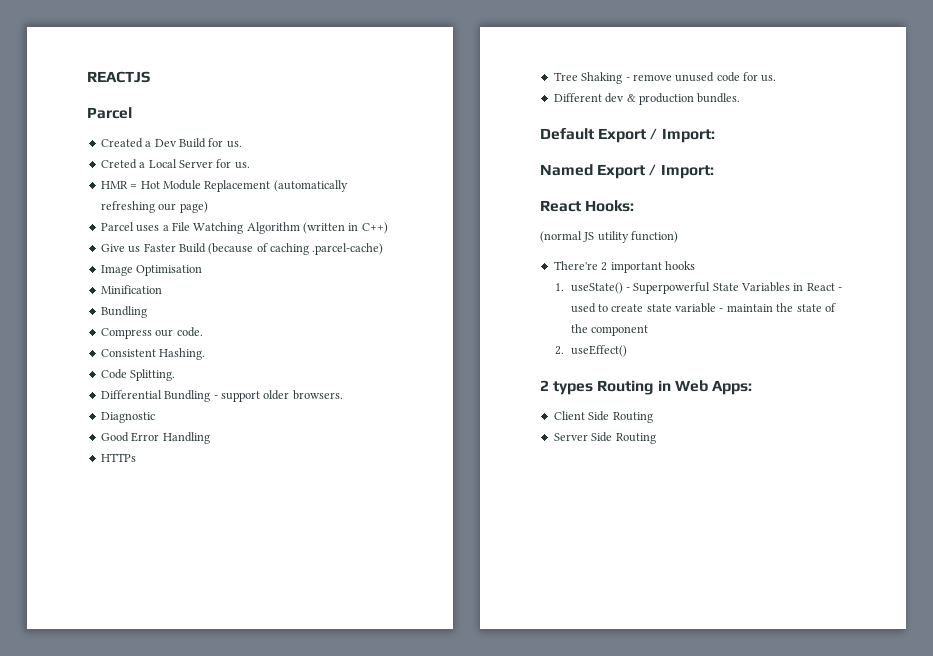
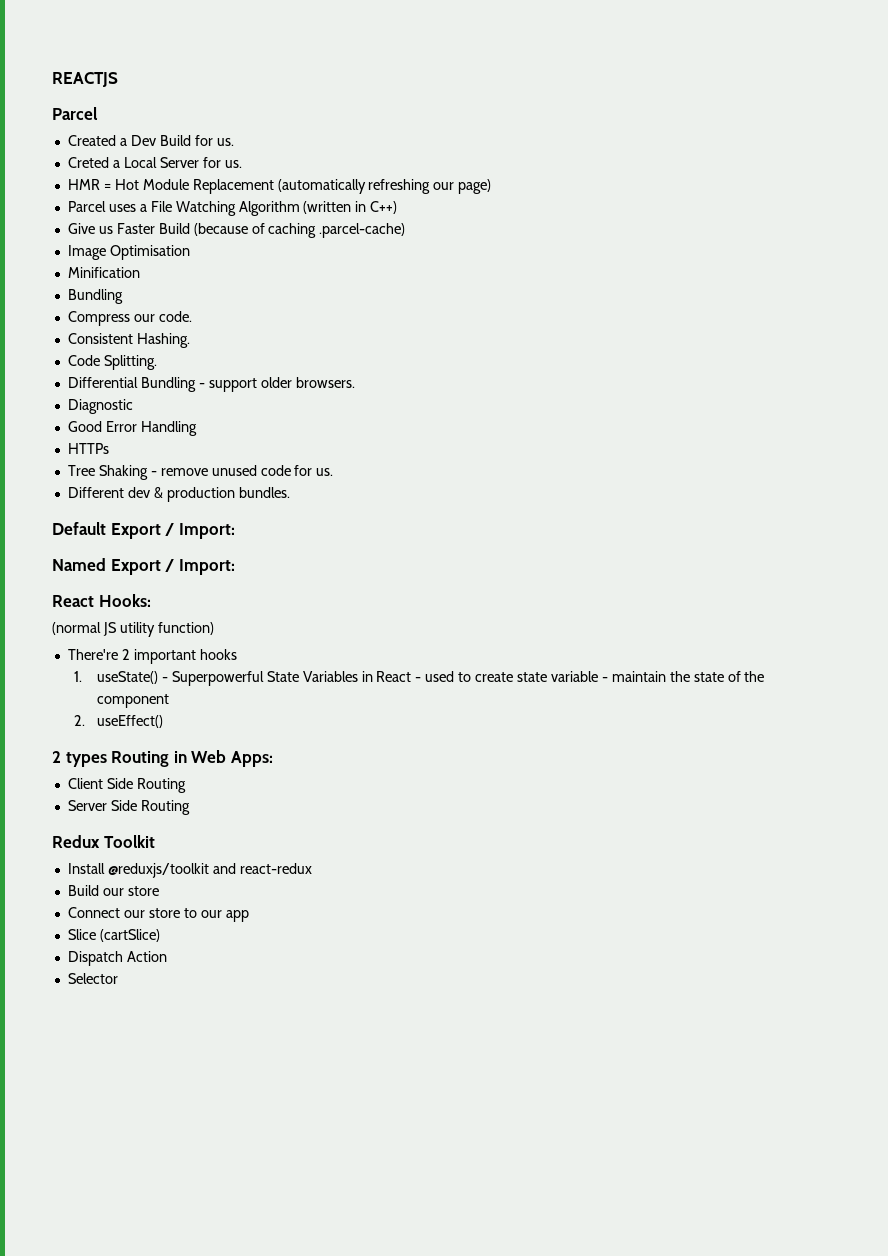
+ Redux Toolkit
+ Install @reduxjs/toolkit and react-redux
+ Build our store
+ Connect our store to our app
+ Slice (cartSlice)
+ Dispatch Action
+ Selector

